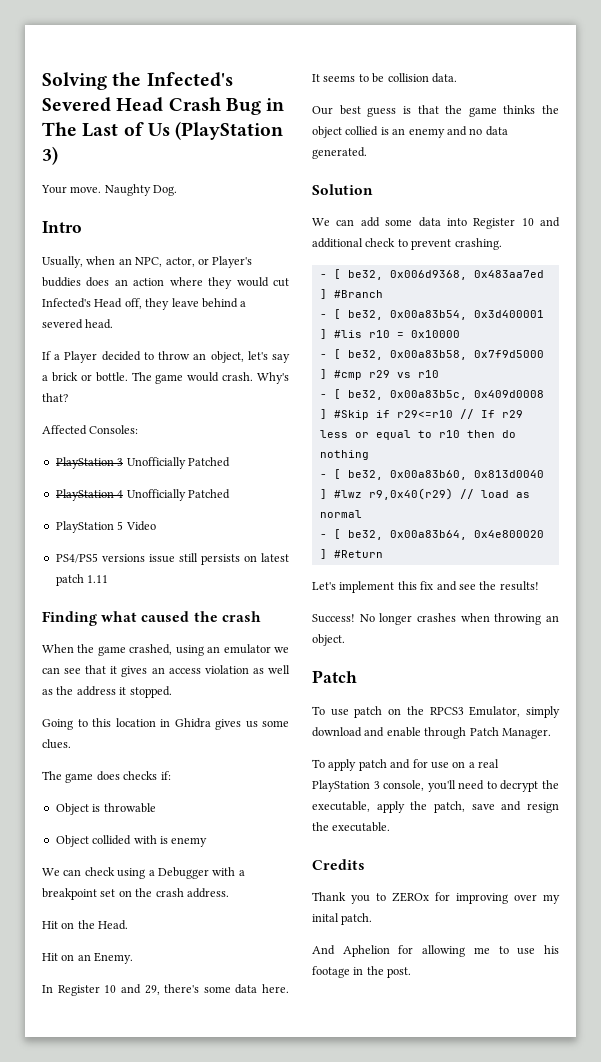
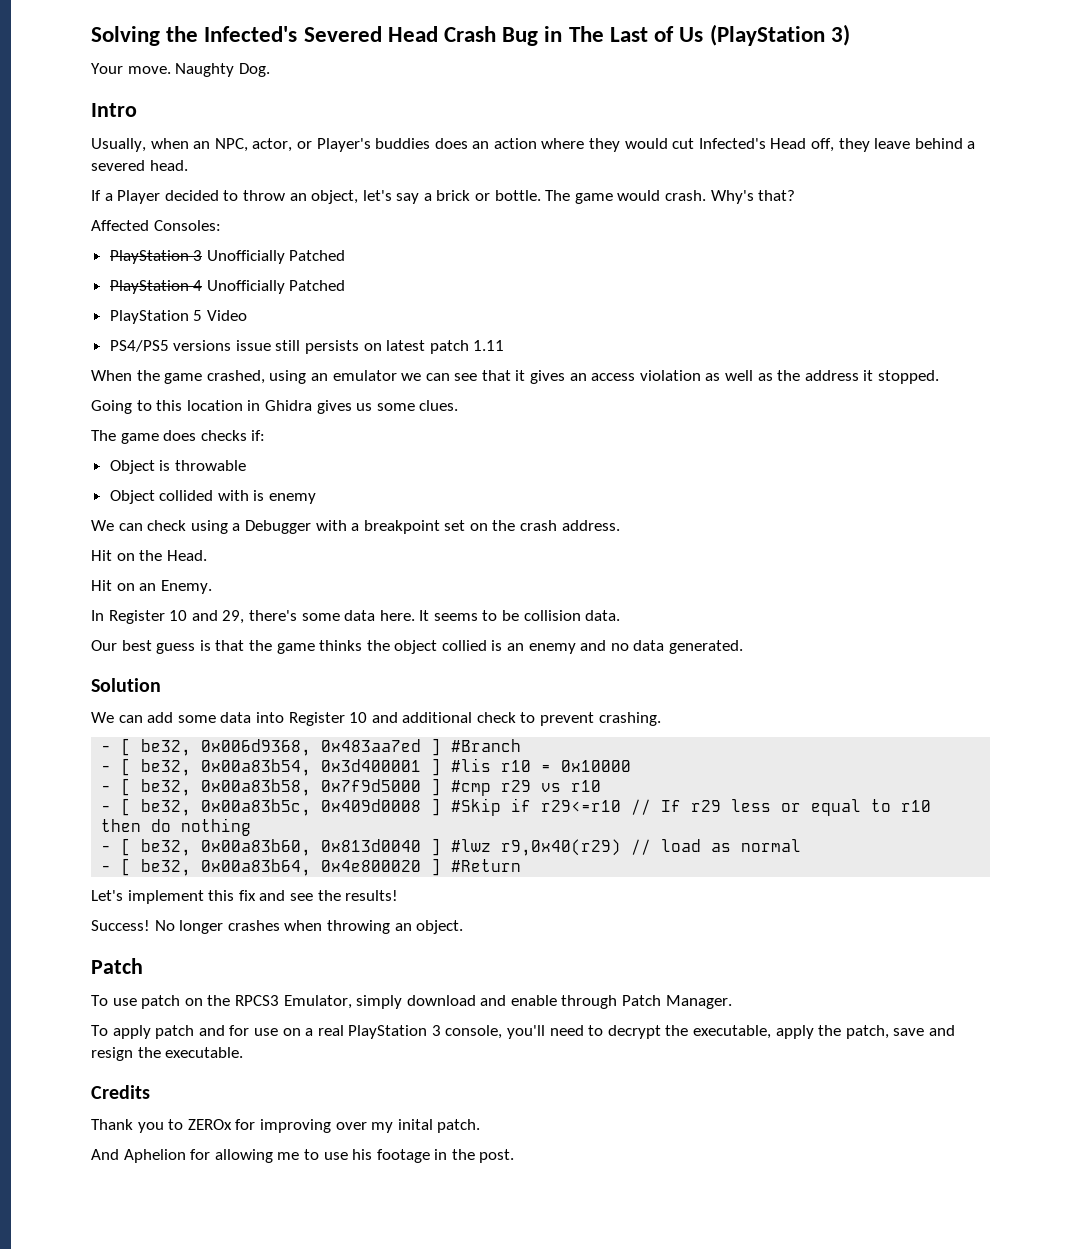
- Finding what caused the crash

